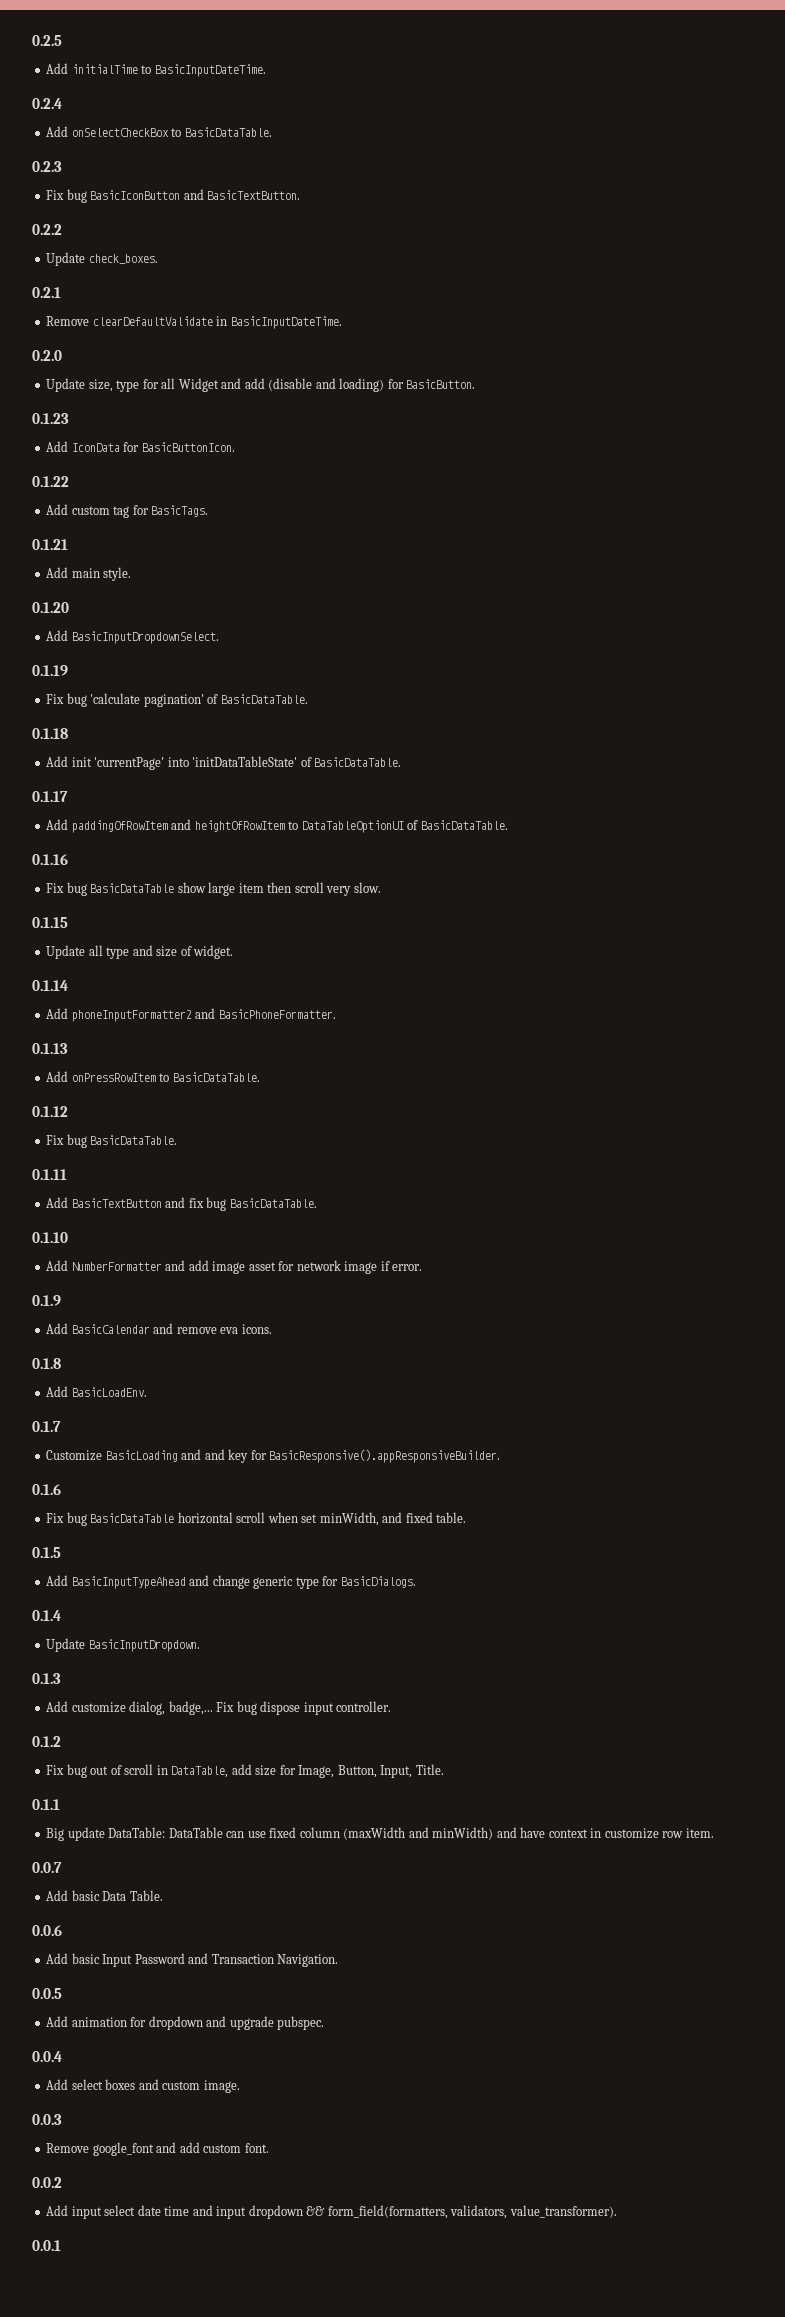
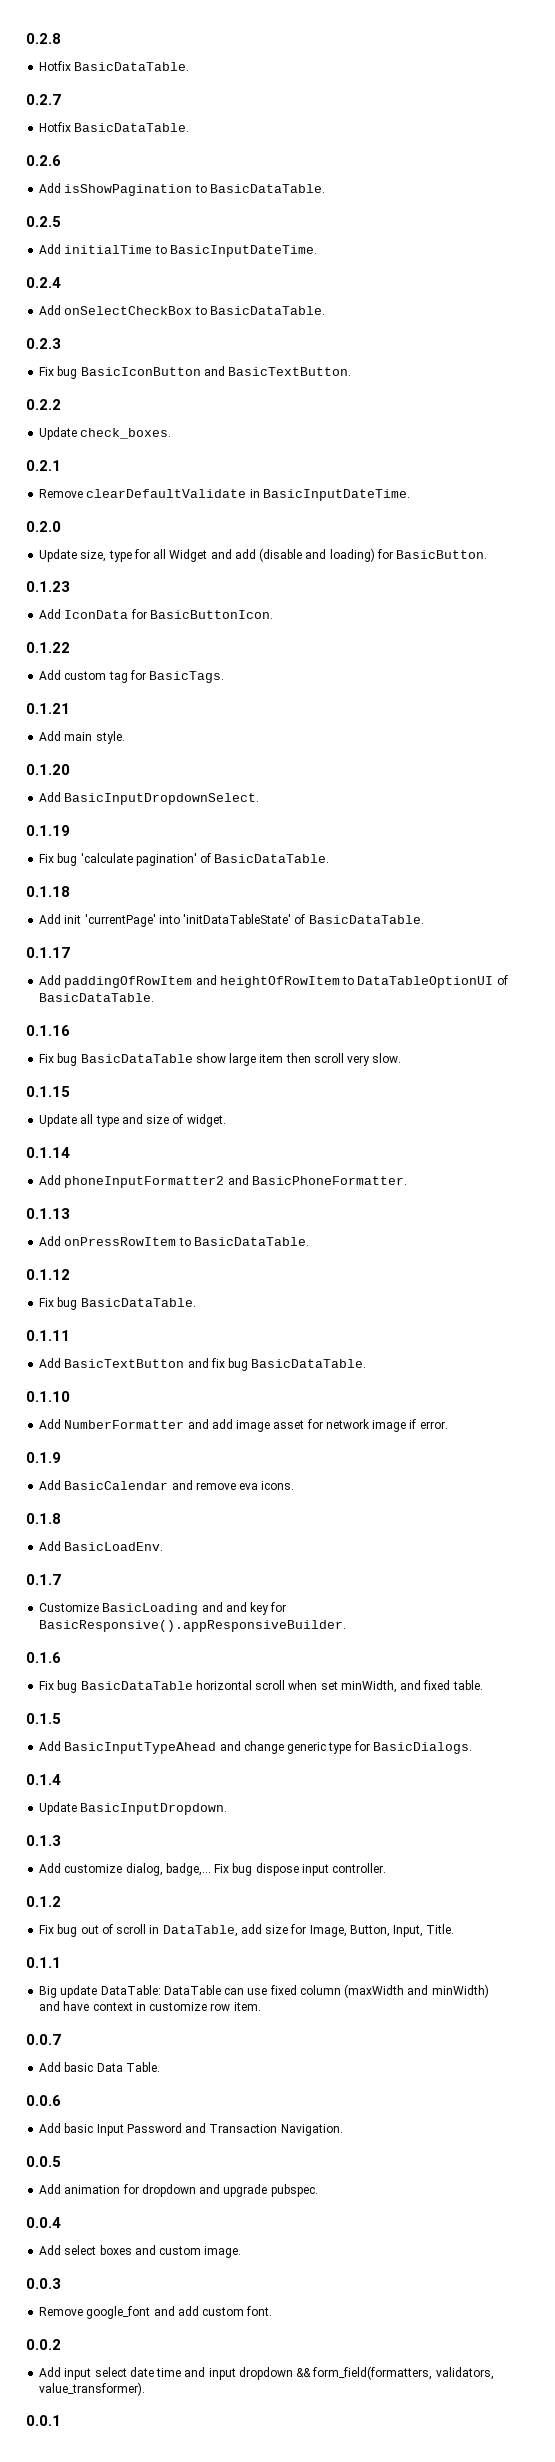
+ 0.2.8
+ Hotfix BasicDataTable.
+ 0.2.7
+ Hotfix BasicDataTable.
+ 0.2.6
+ Add isShowPagination to BasicDataTable.

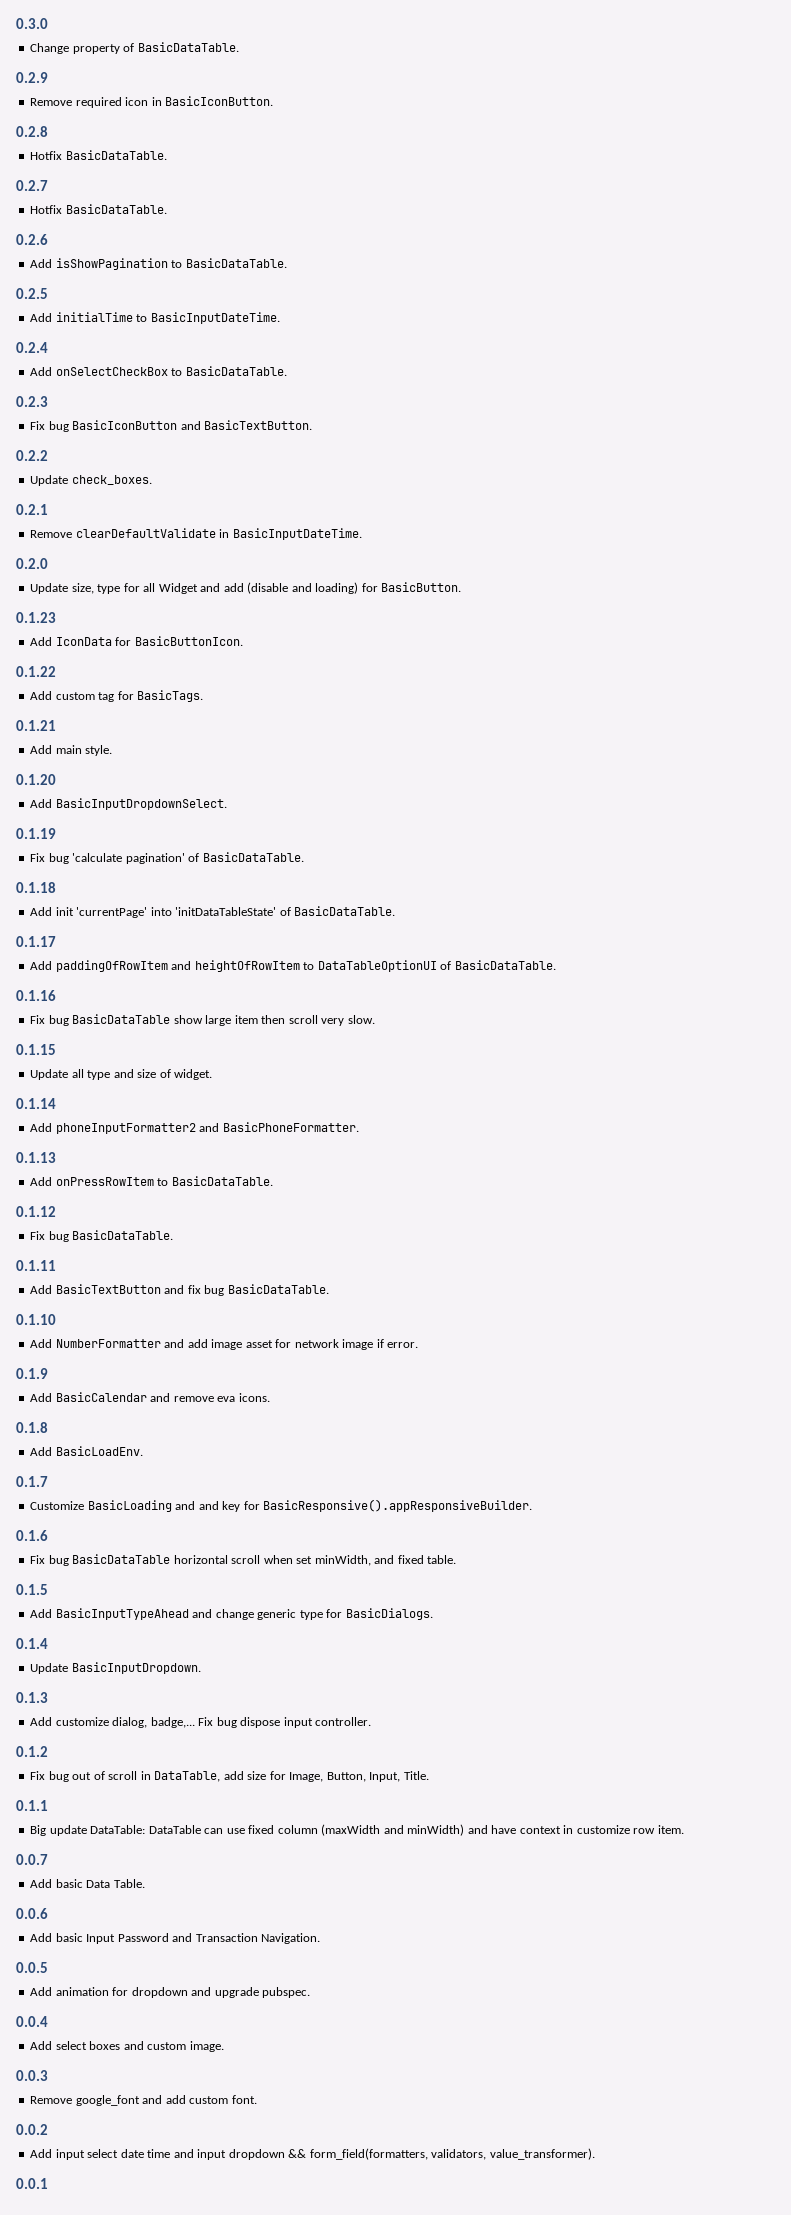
+ 0.3.0
+ Change property of BasicDataTable.
+ 0.2.9
+ Remove required icon in BasicIconButton.

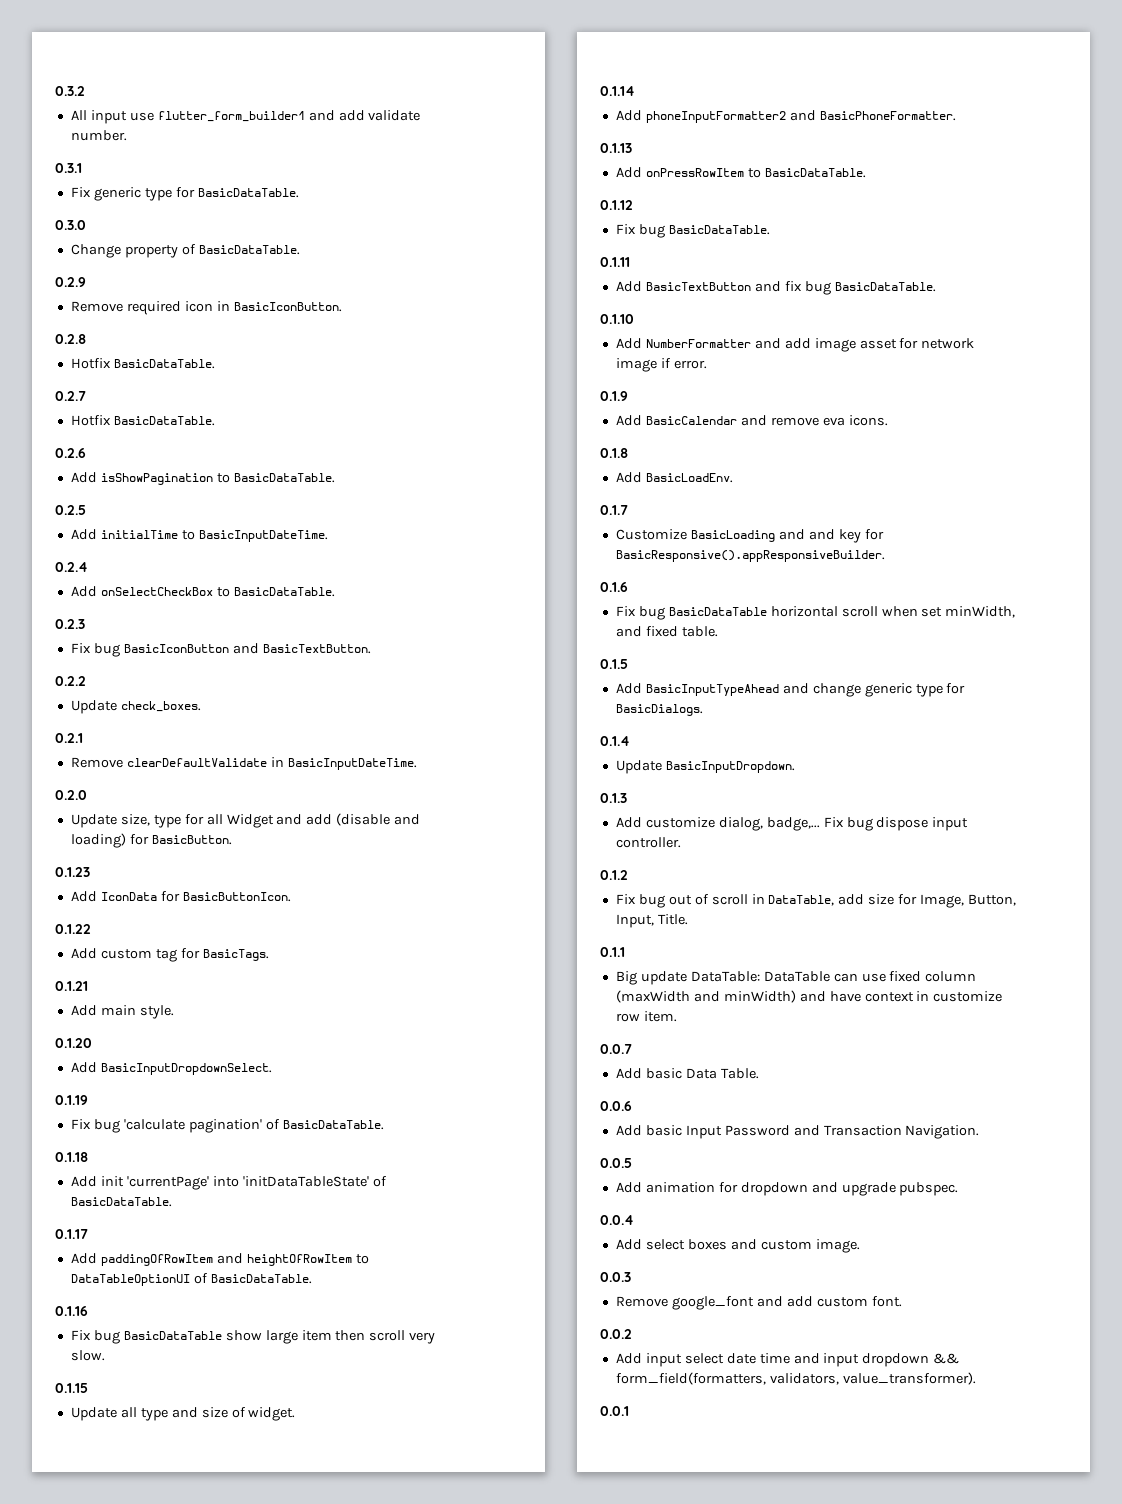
+ 0.3.2
+ All input use flutter_form_builder1 and add validate number.
+ 0.3.1
+ Fix generic type for BasicDataTable.

